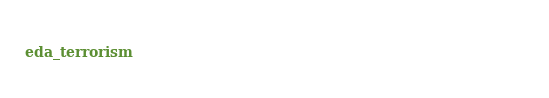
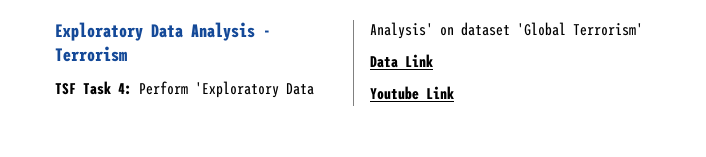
- eda_terrorism
+ Exploratory Data Analysis - Terrorism
+ TSF Task 4: Perform 'Exploratory Data Analysis' on dataset 'Global Terrorism'
+ Data Link
+ Youtube Link

